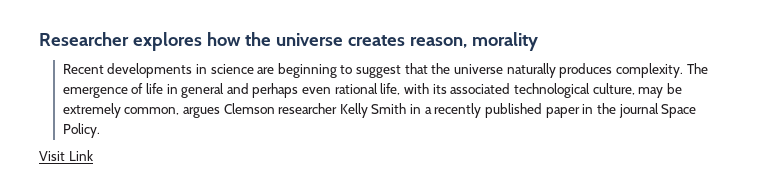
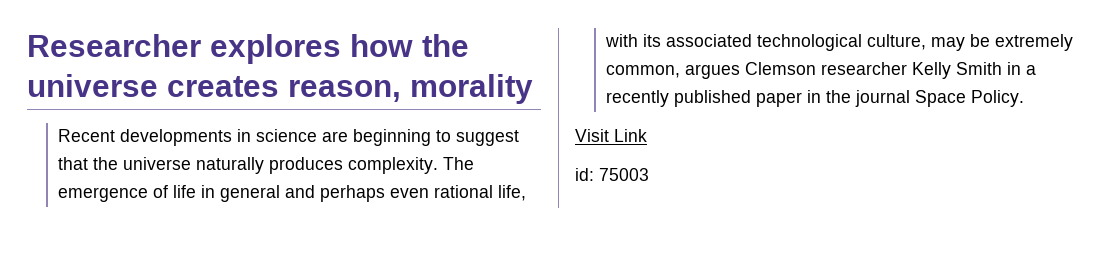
+ id: 75003

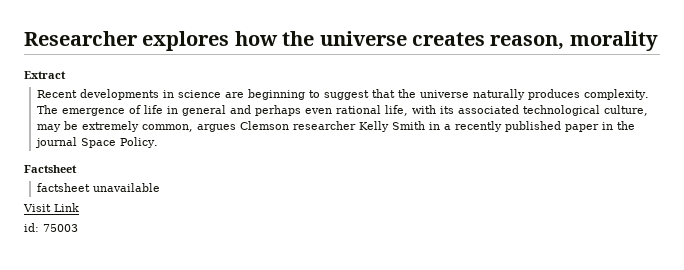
+ Extract
+ Factsheet
+ factsheet unavailable

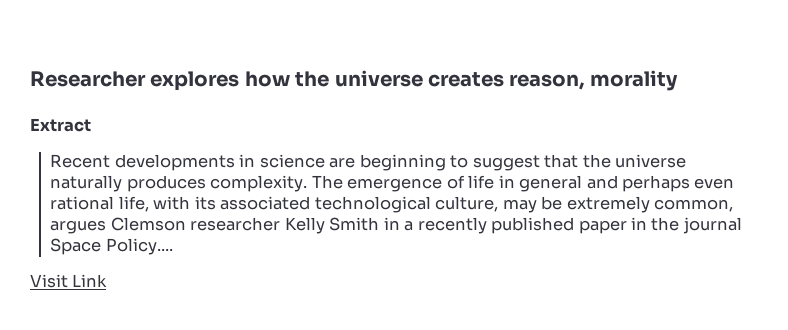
- The emergence of life in general and perhaps even rational life, with its associated technological culture, may be extremely common, argues Clemson researcher Kelly Smith in a recently published paper in the journal Space Policy.
- Factsheet
- factsheet unavailable
+ The emergence of life in general and perhaps even rational life, with its associated technological culture, may be extremely common, argues Clemson researcher Kelly Smith in a recently published paper in the journal Space Policy....
- id: 75003

